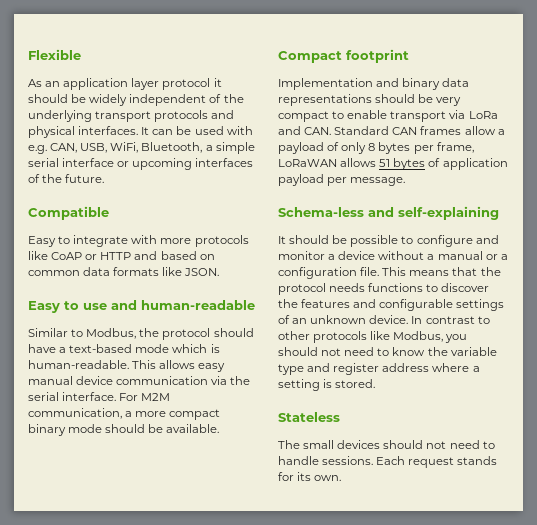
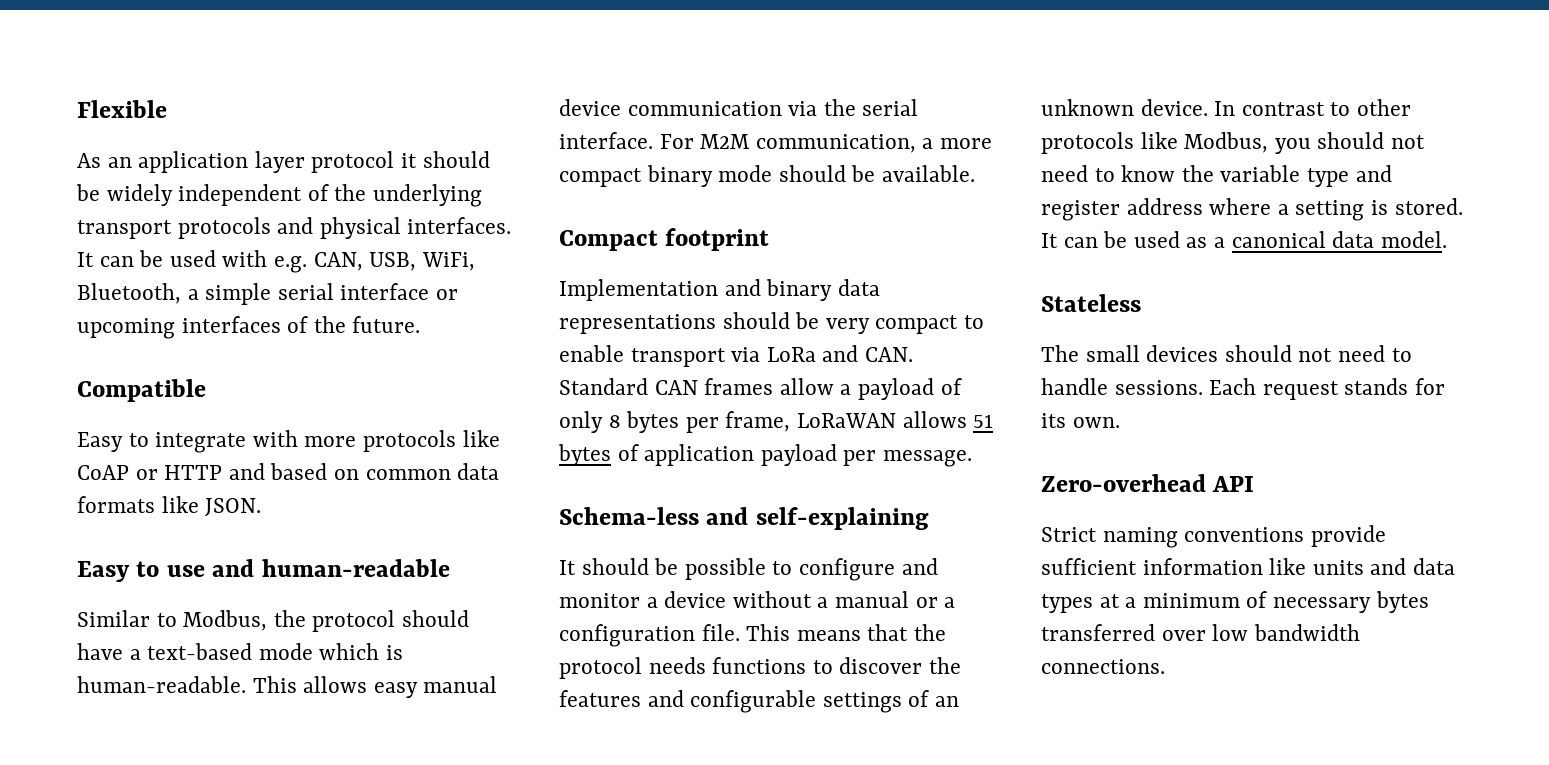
+ It can be used as a canonical data model.
+ Zero-overhead API
+ Strict naming conventions provide sufficient information like units and data types at a minimum of necessary bytes transferred over low bandwidth connections.

